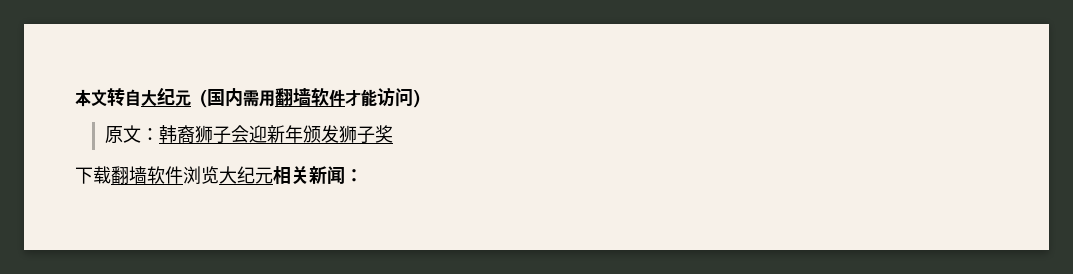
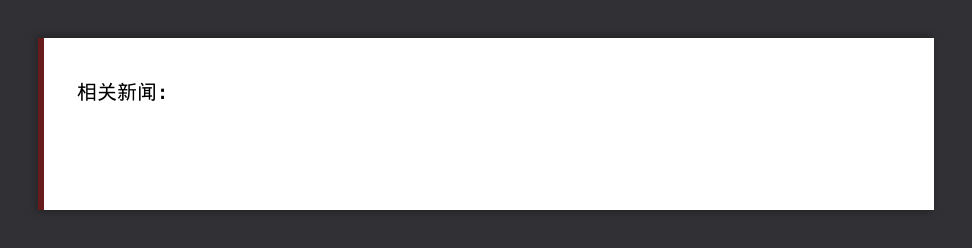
- 本文转自大纪元（国内需用翻墙软件才能访问）
- 原文：韩裔狮子会迎新年颁发狮子奖
- 下载翻墙软件浏览大纪元相关新闻：
+ 相关新闻：

